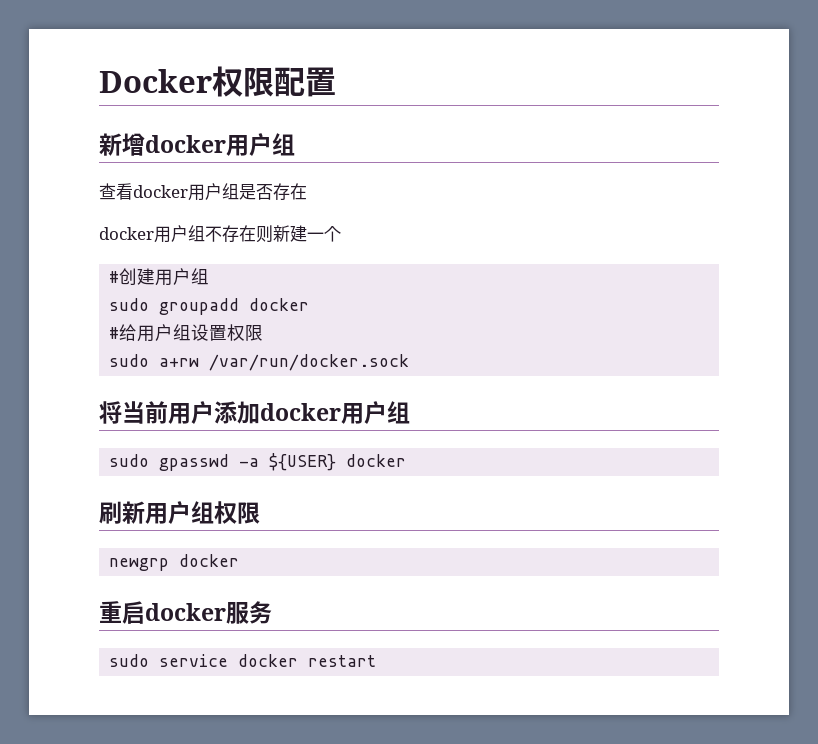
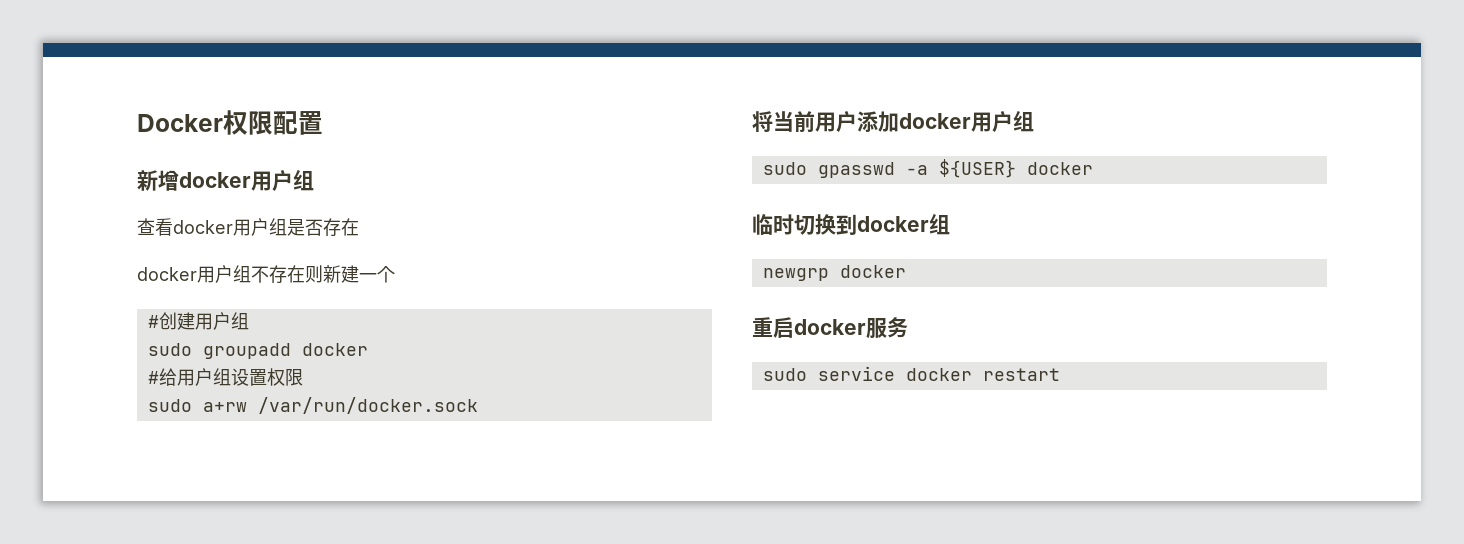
- 刷新用户组权限
+ 临时切换到docker组

